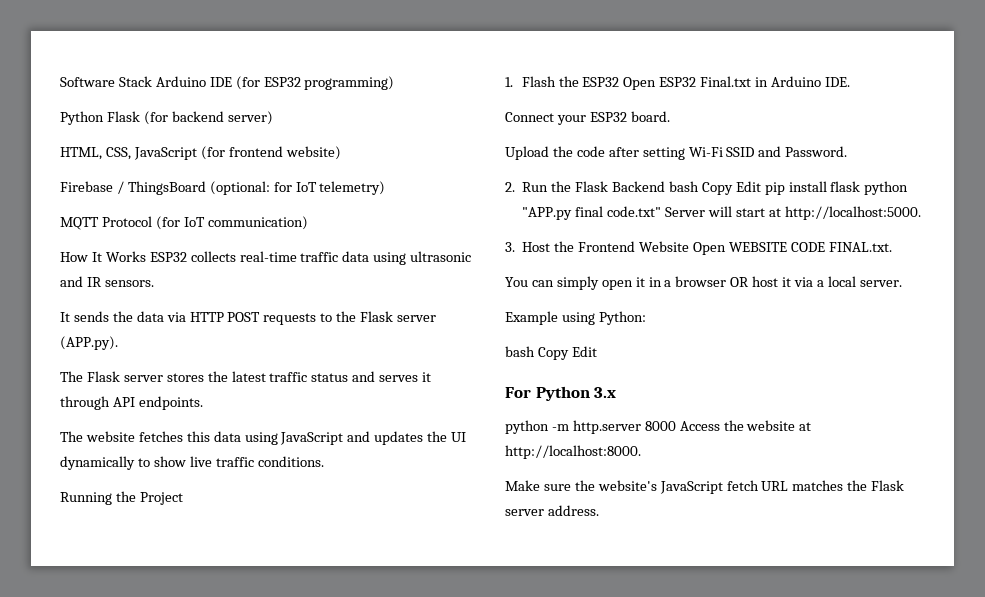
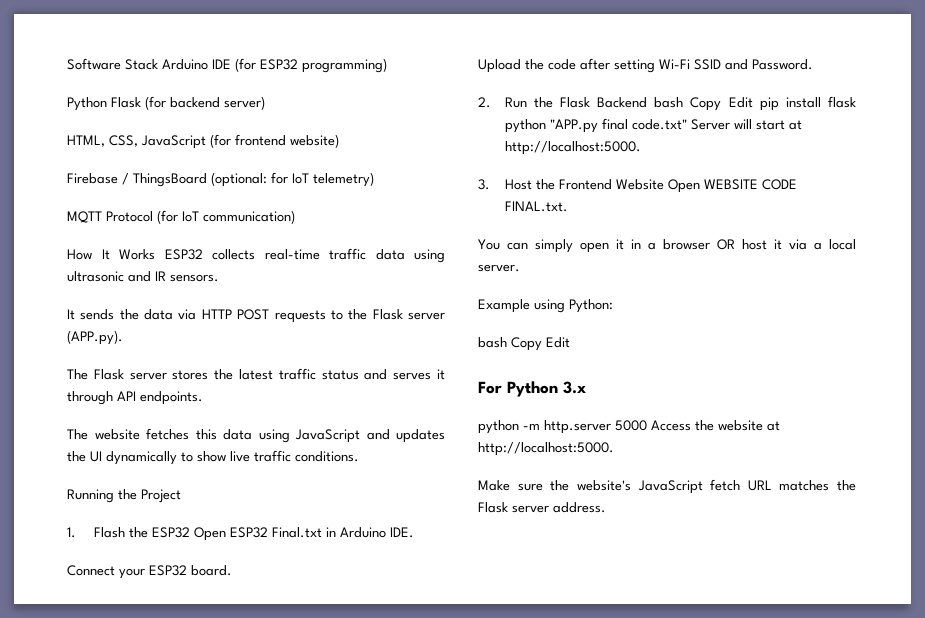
- python -m http.server 8000 Access the website at http://localhost:8000.
+ python -m http.server 5000 Access the website at http://localhost:5000.

